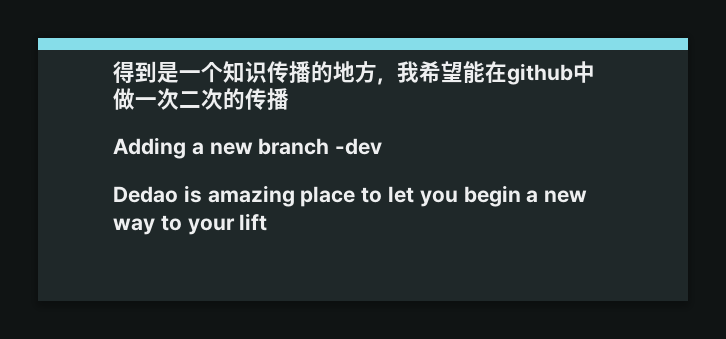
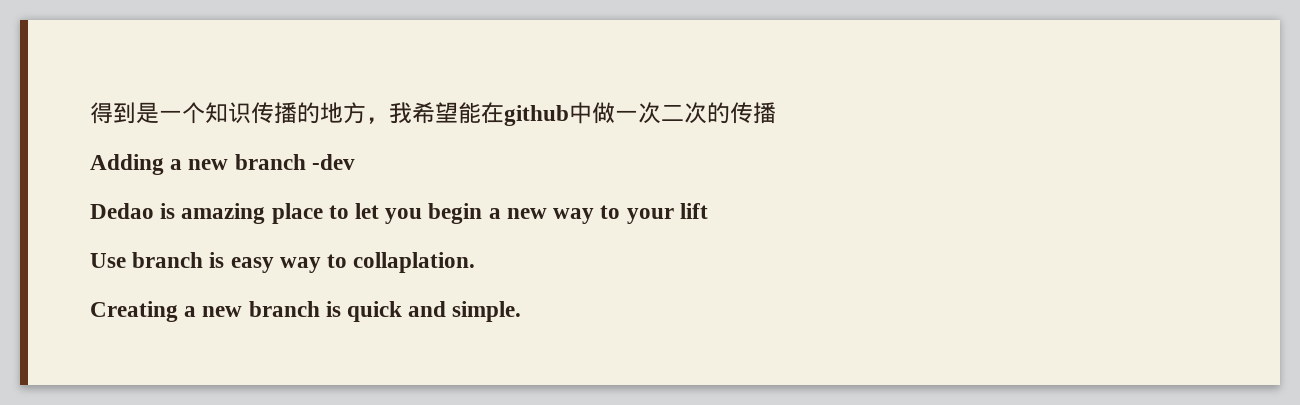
+ Use branch is easy way to collaplation.
+ Creating a new branch is quick and simple.

